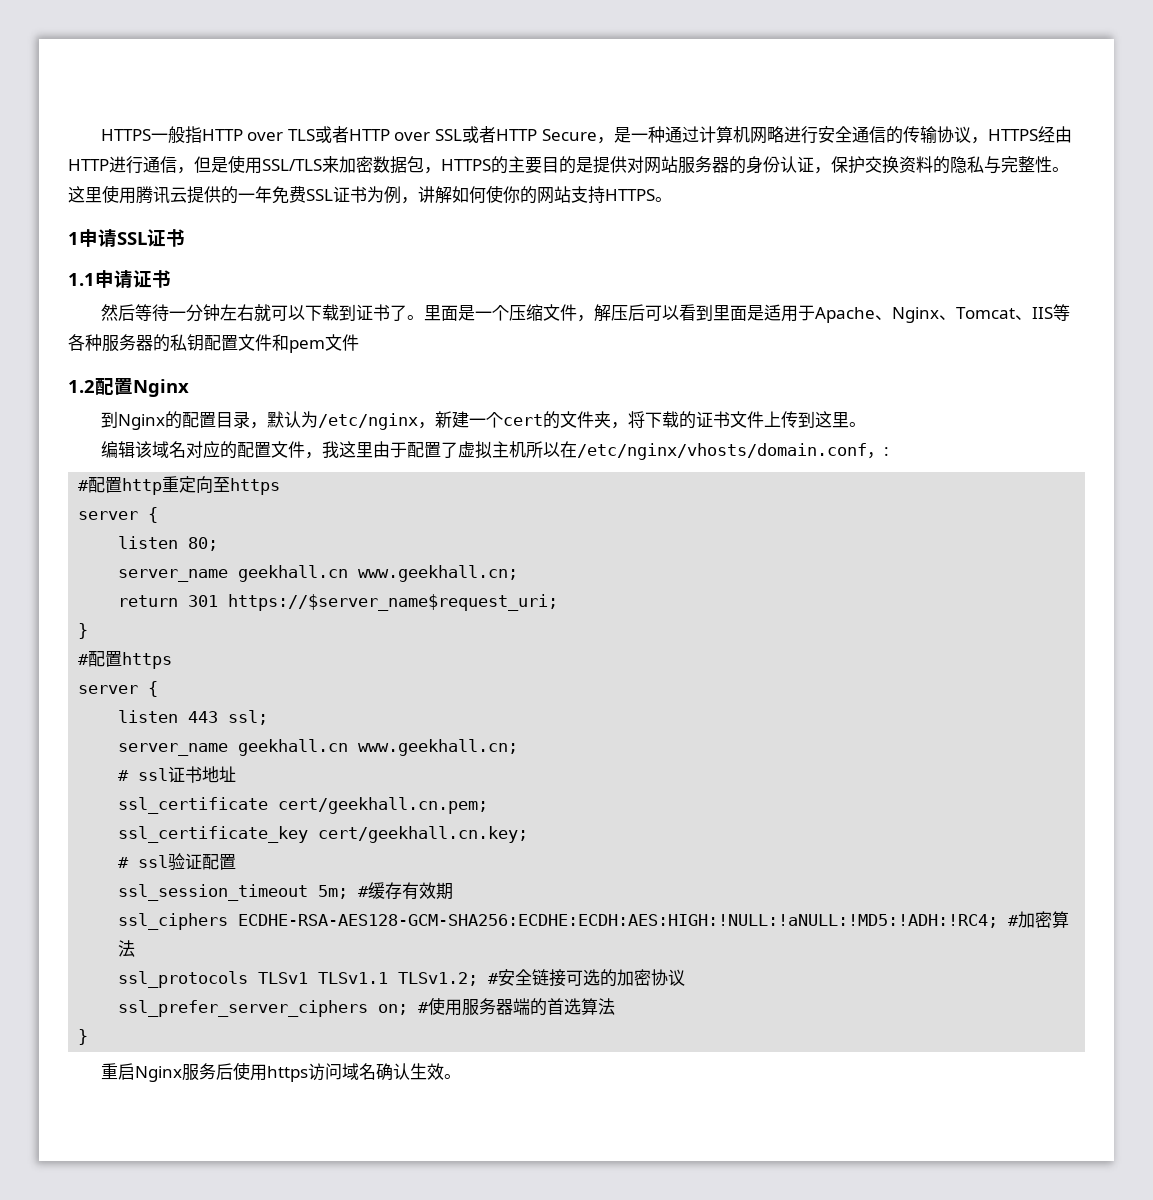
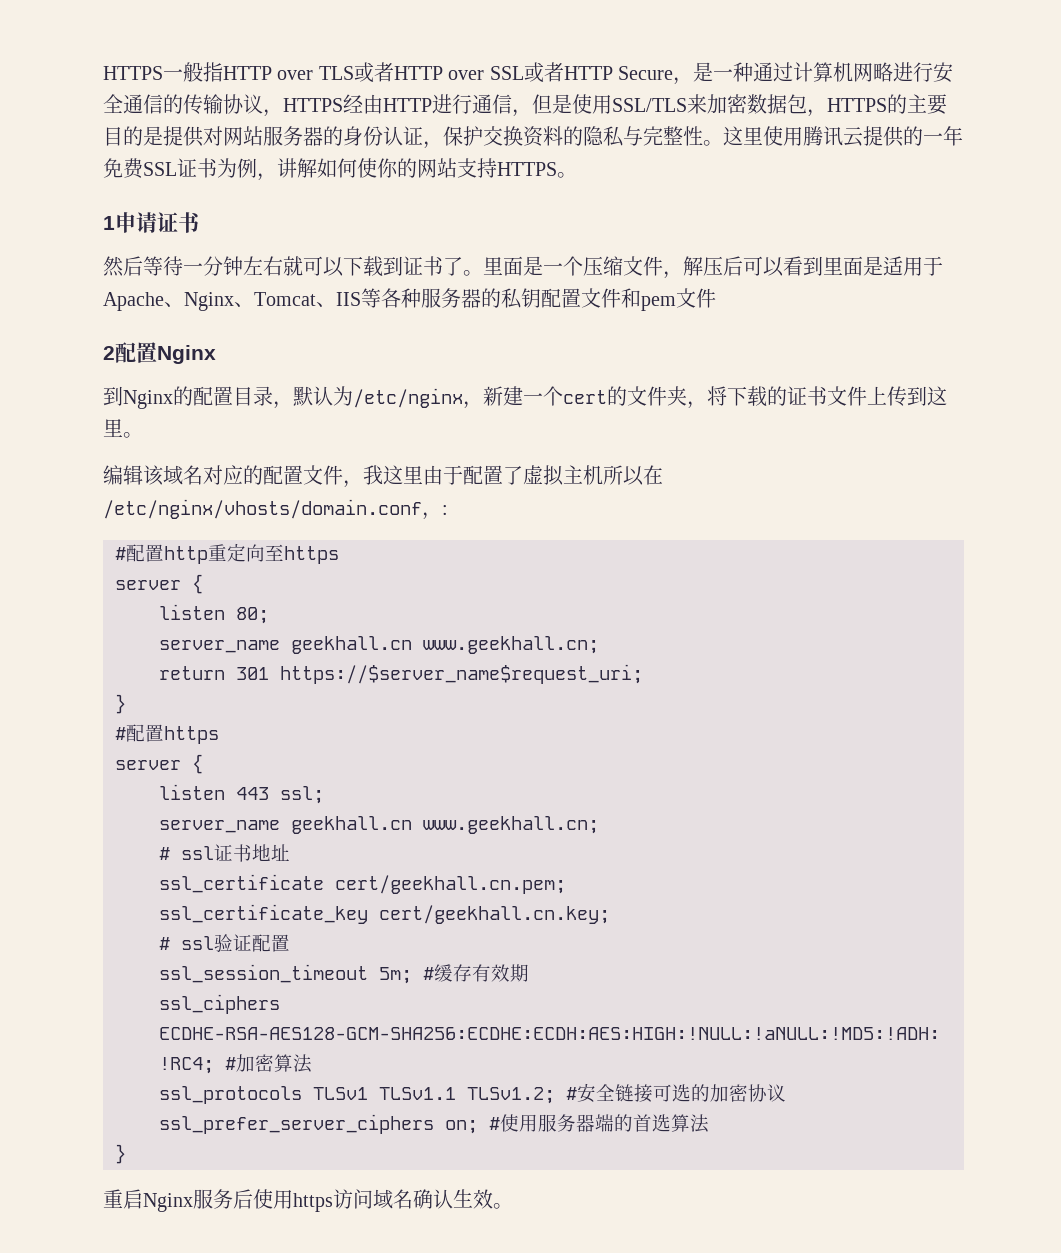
- 1申请SSL证书
- 1.1申请证书
+ 1申请证书
- 1.2配置Nginx
+ 2配置Nginx

